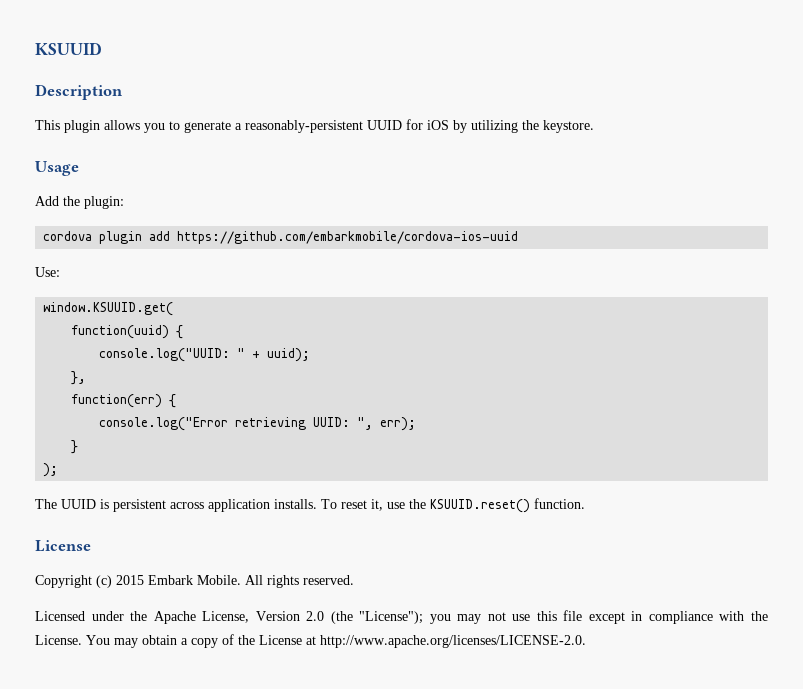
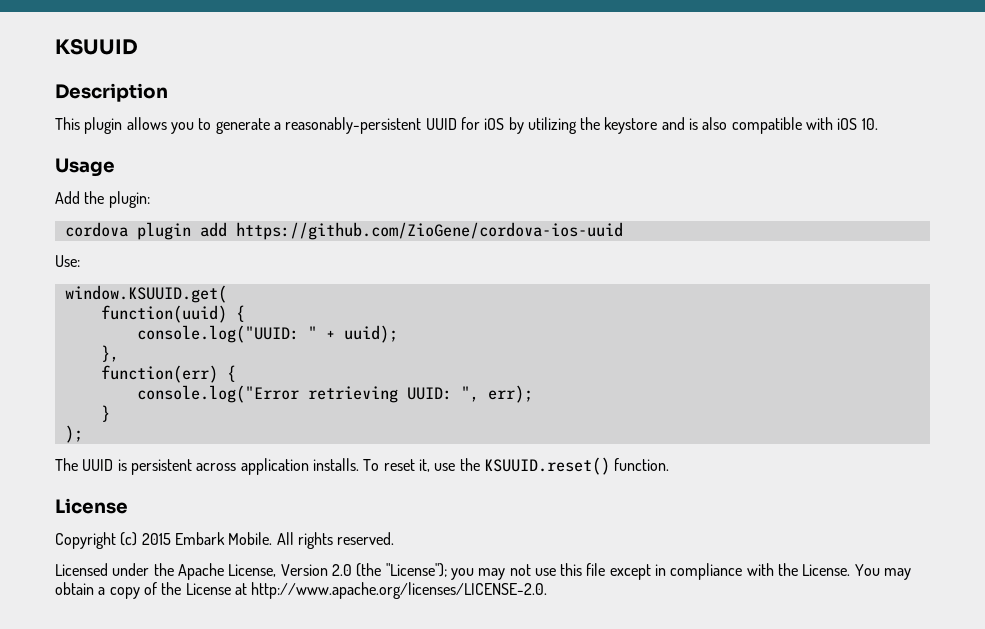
- This plugin allows you to generate a reasonably-persistent UUID for iOS by utilizing the keystore.
+ This plugin allows you to generate a reasonably-persistent UUID for iOS by utilizing the keystore and is also compatible with iOS 10.
- cordova plugin add https://github.com/embarkmobile/cordova-ios-uuid
+ cordova plugin add https://github.com/ZioGene/cordova-ios-uuid

